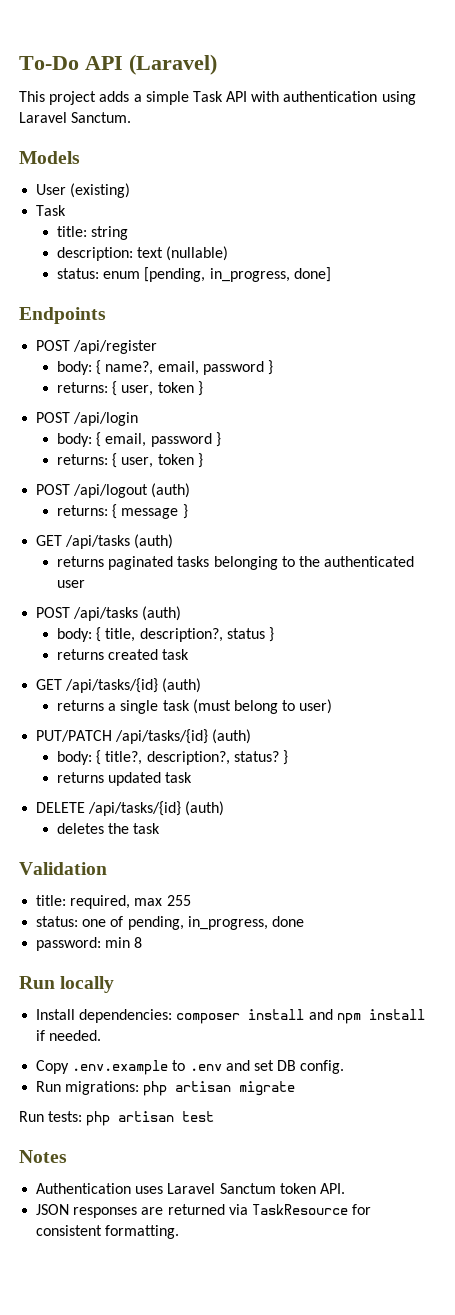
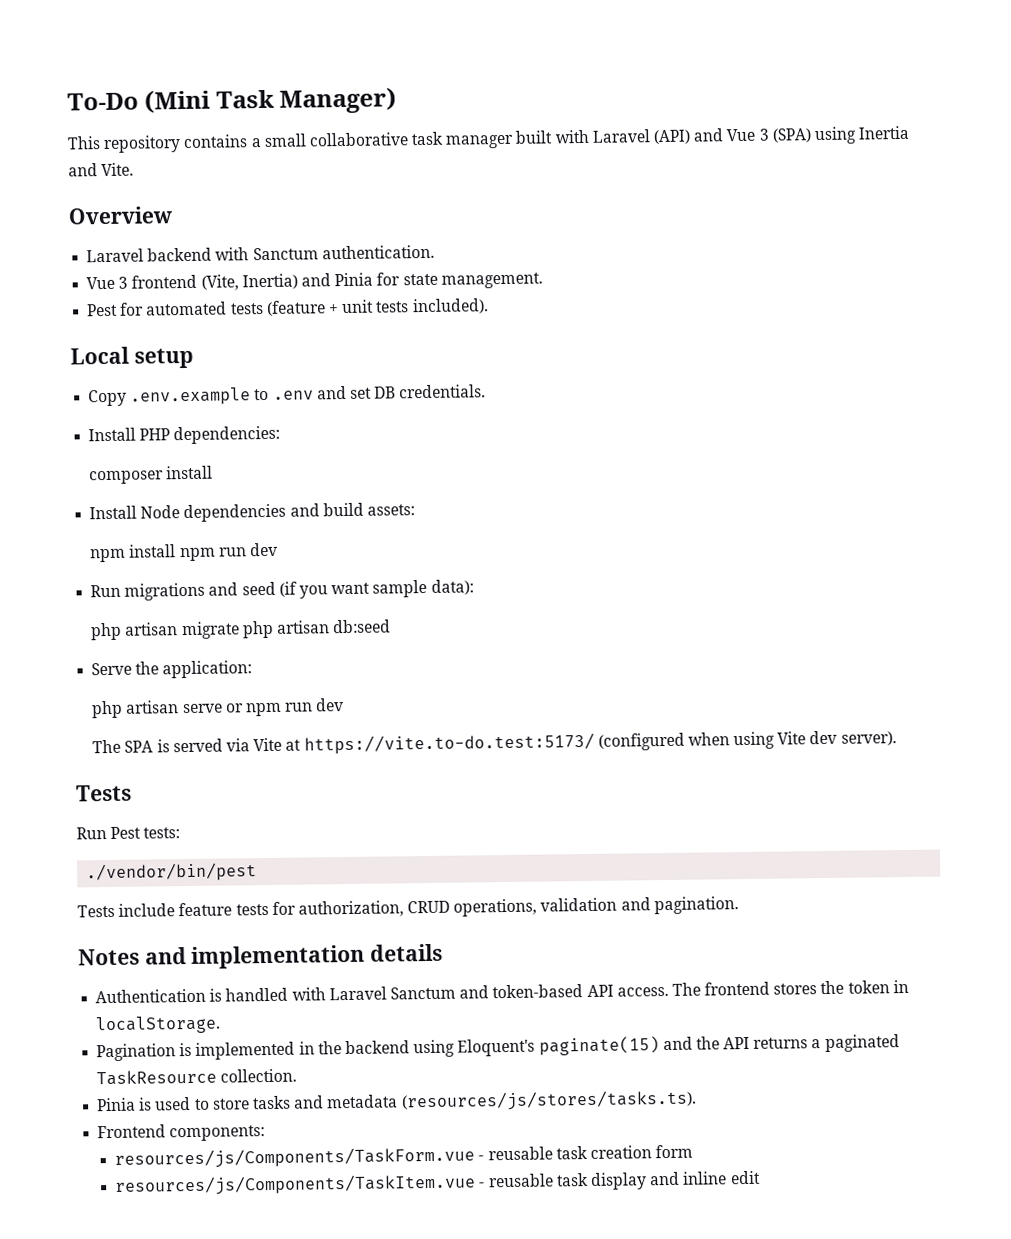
- To-Do API (Laravel)
- This project adds a simple Task API with authentication using Laravel Sanctum.
- Models
- User (existing)
- Task
- title: string
- description: text (nullable)
- status: enum [pending, in_progress, done]
- Endpoints
- POST /api/register
- body: { name?, email, password }
- returns: { user, token }
- POST /api/login
- body: { email, password }
- returns: { user, token }
- POST /api/logout (auth)
- returns: { message }
- GET /api/tasks (auth)
- returns paginated tasks belonging to the authenticated user
- POST /api/tasks (auth)
- body: { title, description?, status }
- returns created task
- GET /api/tasks/{id} (auth)
- returns a single task (must belong to user)
- PUT/PATCH /api/tasks/{id} (auth)
- body: { title?, description?, status? }
- returns updated task
- DELETE /api/tasks/{id} (auth)
- deletes the task
- Validation
- title: required, max 255
- status: one of pending, in_progress, done
- password: min 8
- Run locally
- Install dependencies: composer install and npm install if needed.
+ To-Do (Mini Task Manager)
+ This repository contains a small collaborative task manager built with Laravel (API) and Vue 3 (SPA) using Inertia and Vite.
+ Overview
+ Laravel backend with Sanctum authentication.
+ Vue 3 frontend (Vite, Inertia) and Pinia for state management.
+ Pest for automated tests (feature + unit tests included).
+ Local setup
- Copy .env.example to .env and set DB config.
- Run migrations: php artisan migrate
- Run tests: php artisan test
- Notes
- Authentication uses Laravel Sanctum token API.
- JSON responses are returned via TaskResource for consistent formatting.
+ Copy .env.example to .env and set DB credentials.
+ Install PHP dependencies:
+ composer install
+ Install Node dependencies and build assets:
+ npm install npm run dev
+ Run migrations and seed (if you want sample data):
+ php artisan migrate php artisan db:seed
+ Serve the application:
+ php artisan serve or npm run dev
+ The SPA is served via Vite at https://vite.to-do.test:5173/ (configured when using Vite dev server).
+ Tests
+ Run Pest tests:
+ ./vendor/bin/pest
+ Tests include feature tests for authorization, CRUD operations, validation and pagination.
+ Notes and implementation details
+ Authentication is handled with Laravel Sanctum and token-based API access. The frontend stores the token in localStorage.
+ Pagination is implemented in the backend using Eloquent's paginate(15) and the API returns a paginated TaskResource collection.
+ Pinia is used to store tasks and metadata (resources/js/stores/tasks.ts).
+ Frontend components:
+ resources/js/Components/TaskForm.vue - reusable task creation form
+ resources/js/Components/TaskItem.vue - reusable task display and inline edit

